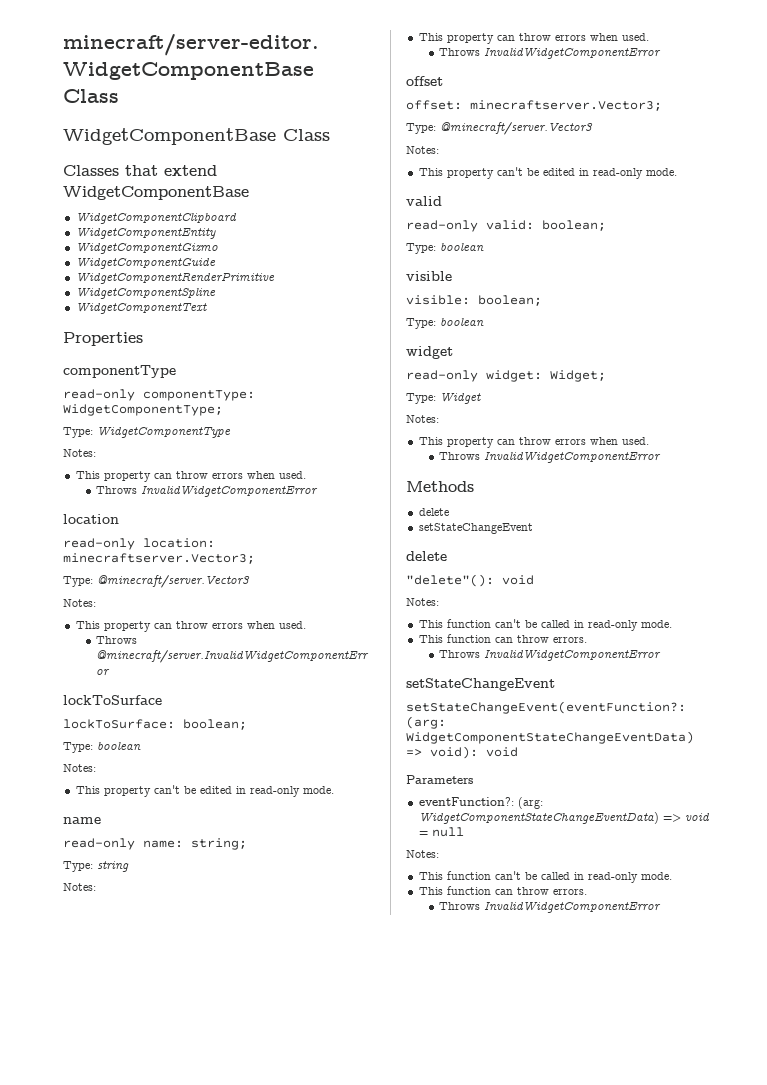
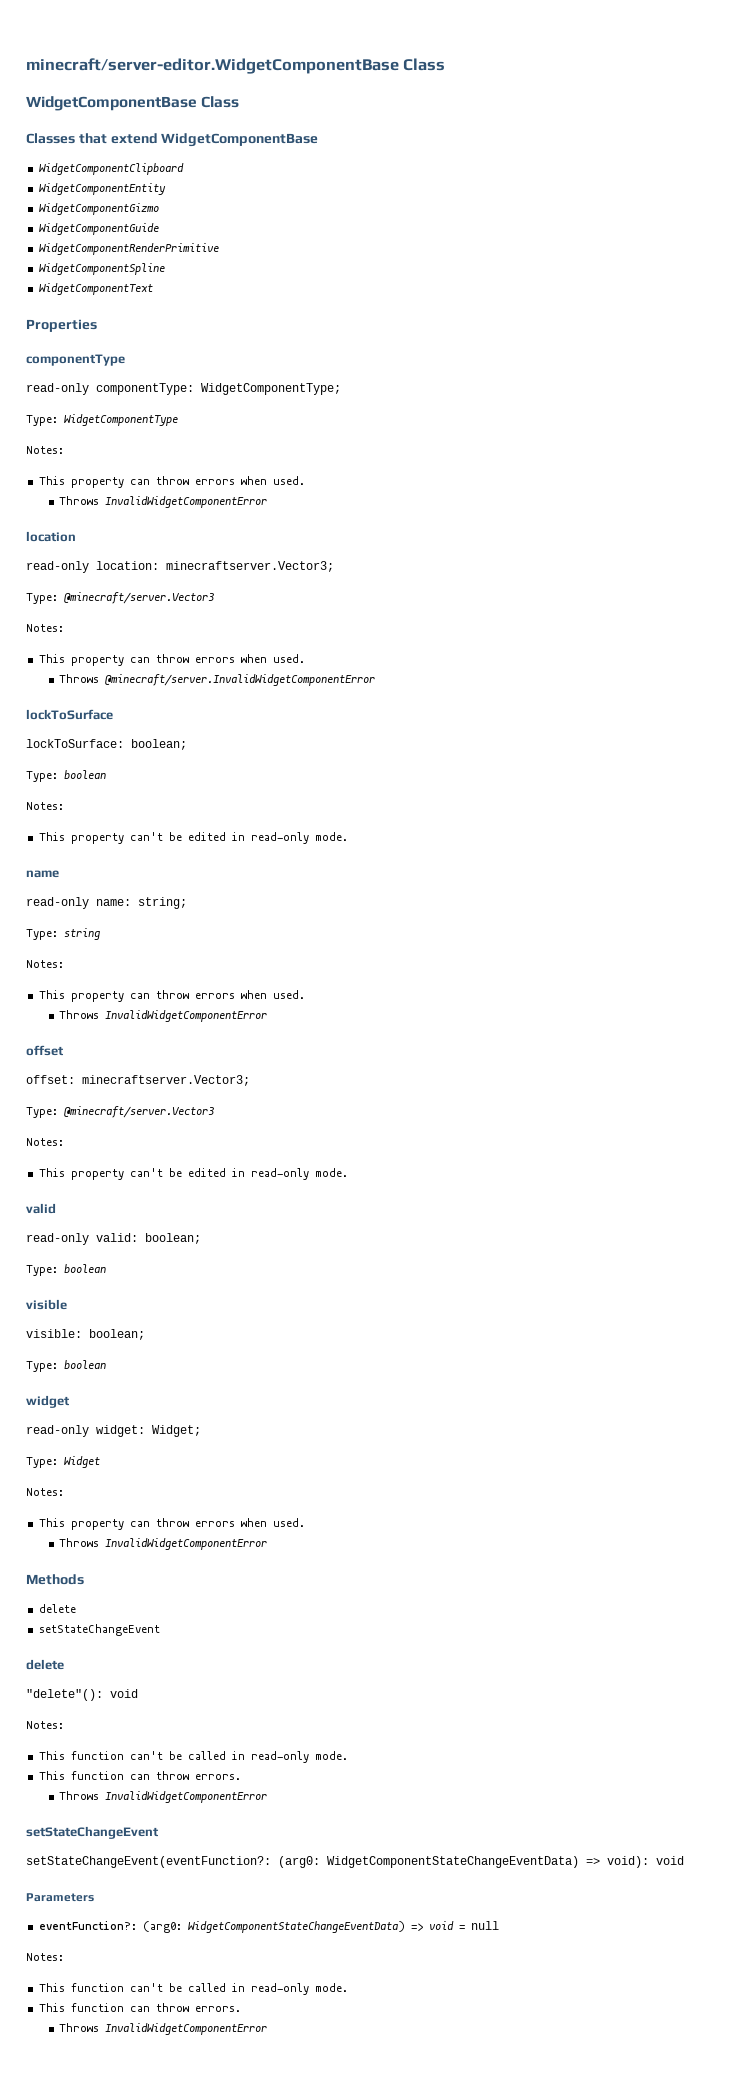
- setStateChangeEvent(eventFunction?: (arg: WidgetComponentStateChangeEventData) => void): void
+ setStateChangeEvent(eventFunction?: (arg0: WidgetComponentStateChangeEventData) => void): void
- eventFunction?: (arg: WidgetComponentStateChangeEventData) => void = null
+ eventFunction?: (arg0: WidgetComponentStateChangeEventData) => void = null

